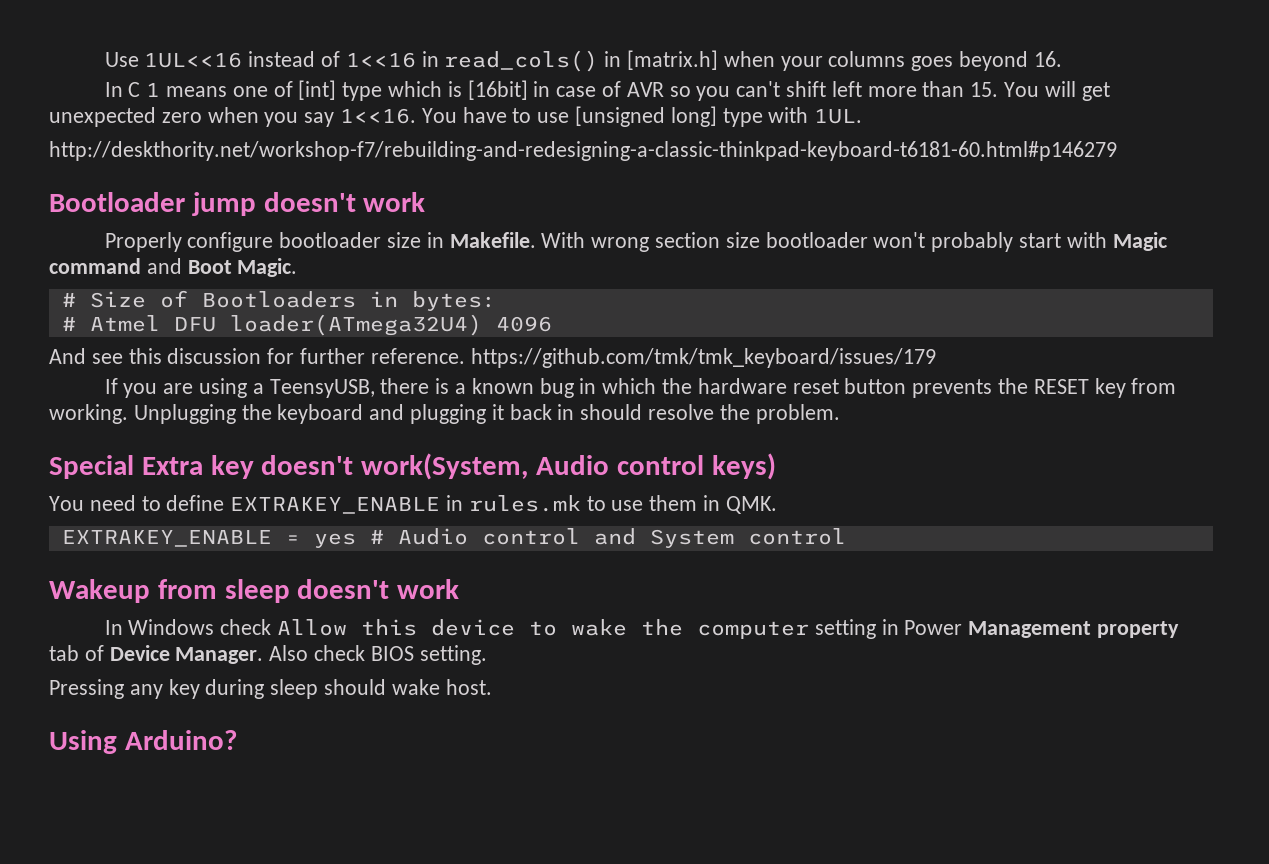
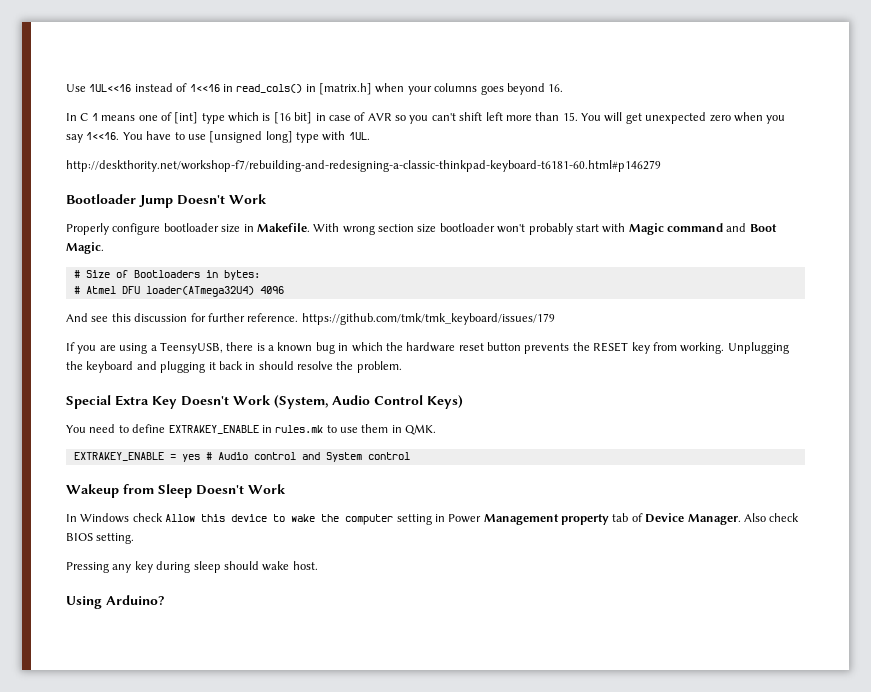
- In C 1 means one of [int] type which is [16bit] in case of AVR so you can't shift left more than 15. You will get unexpected zero when you say 1<<16.
+ In C 1 means one of [int] type which is [16 bit] in case of AVR so you can't shift left more than 15. You will get unexpected zero when you say 1<<16.
- Bootloader jump doesn't work
+ Bootloader Jump Doesn't Work
- Special Extra key doesn't work(System, Audio control keys)
+ Special Extra Key Doesn't Work (System, Audio Control Keys)
- Wakeup from sleep doesn't work
+ Wakeup from Sleep Doesn't Work

